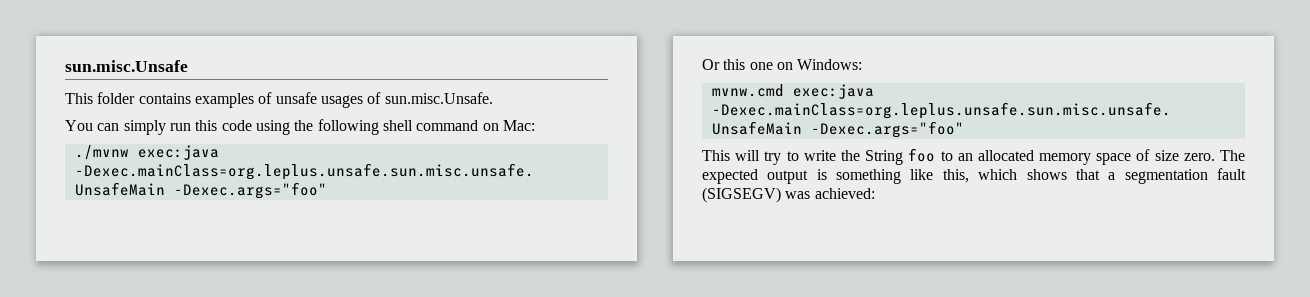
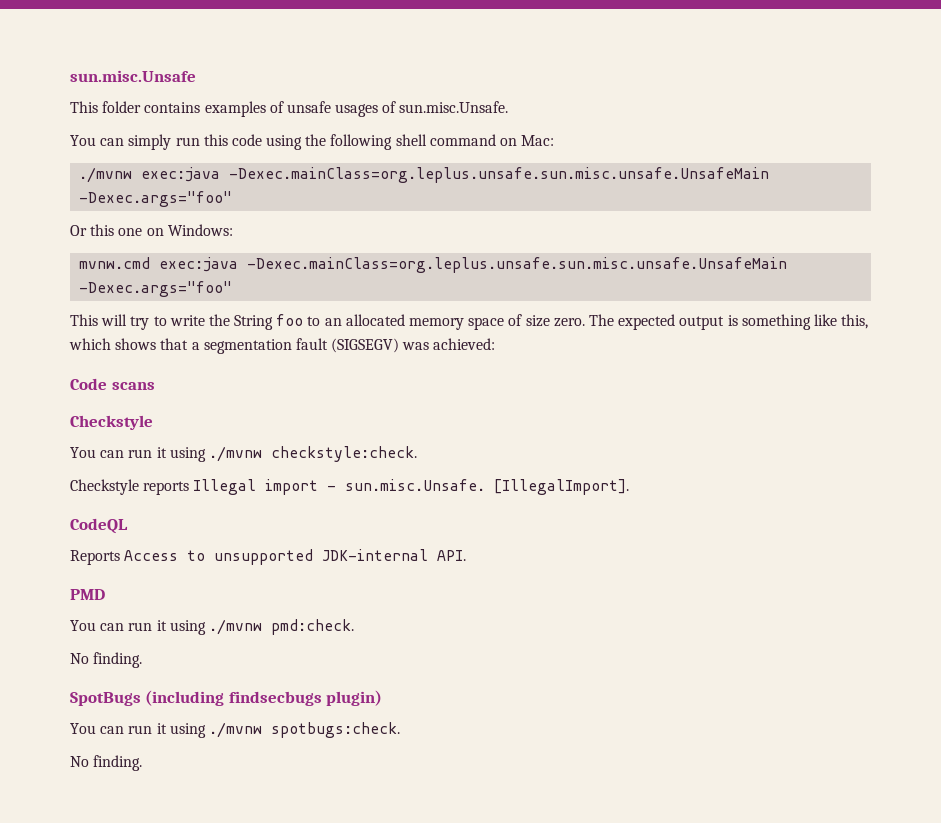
+ Code scans
+ Checkstyle
+ You can run it using ./mvnw checkstyle:check.
+ Checkstyle reports Illegal import - sun.misc.Unsafe. [IllegalImport].
+ CodeQL
+ Reports Access to unsupported JDK-internal API.
+ PMD
+ You can run it using ./mvnw pmd:check.
+ No finding.
+ SpotBugs (including findsecbugs plugin)
+ You can run it using ./mvnw spotbugs:check.
+ No finding.

